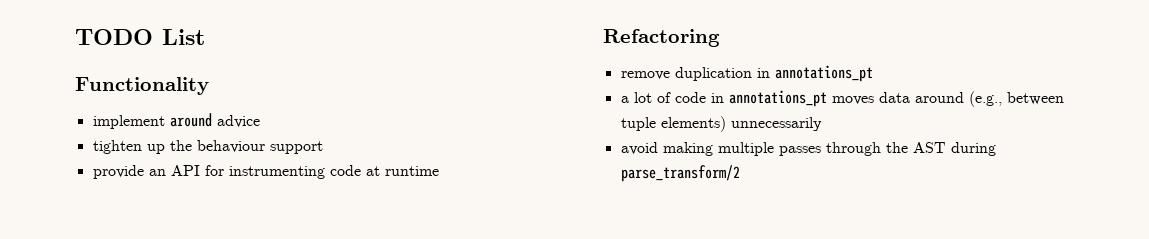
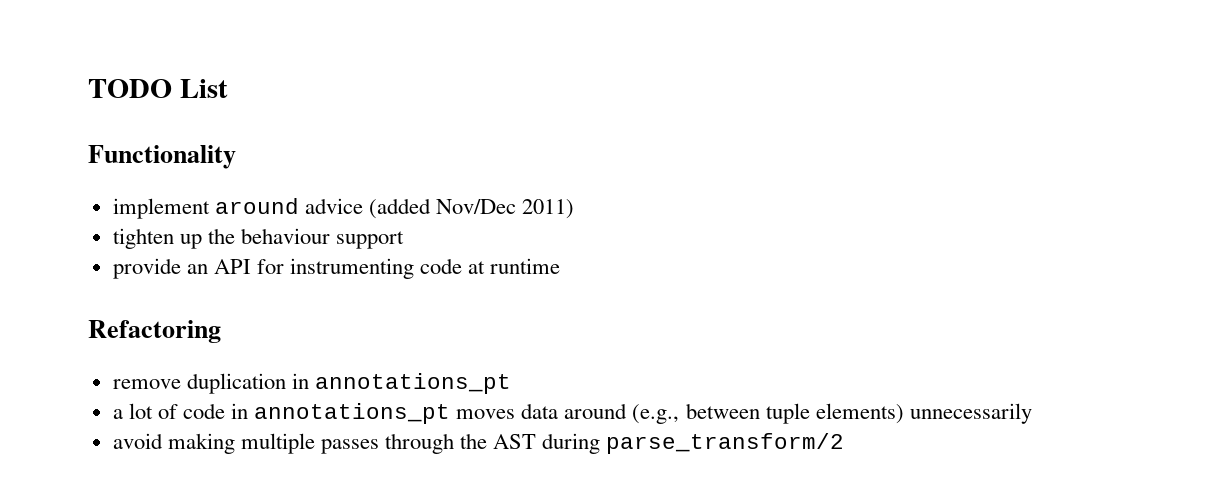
- implement around advice
+ implement around advice (added Nov/Dec 2011)

